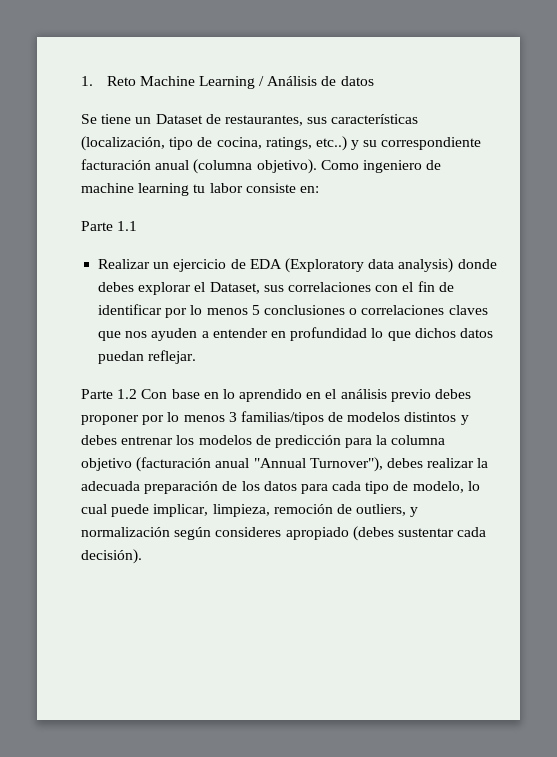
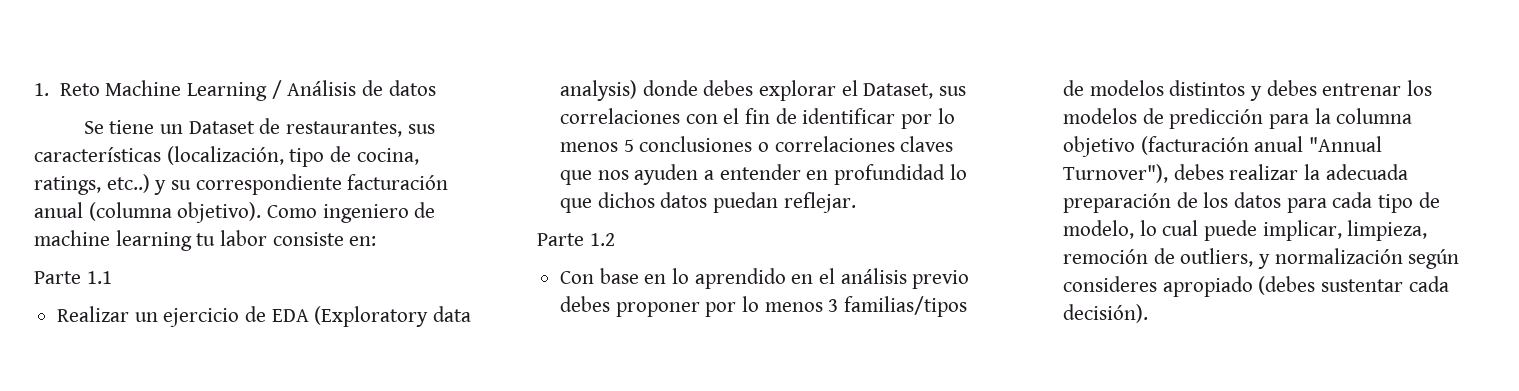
- Parte 1.2 Con base en lo aprendido en el análisis previo debes proponer por lo menos 3 familias/tipos de modelos distintos y debes entrenar los modelos de predicción para la columna objetivo (facturación anual "Annual Turnover"), debes realizar la adecuada preparación de los datos para cada tipo de modelo, lo cual puede implicar, limpieza, remoción de outliers, y normalización según consideres apropiado (debes sustentar cada decisión).
+ Parte 1.2
+ Con base en lo aprendido en el análisis previo debes proponer por lo menos 3 familias/tipos de modelos distintos y debes entrenar los modelos de predicción para la columna objetivo (facturación anual "Annual Turnover"), debes realizar la adecuada preparación de los datos para cada tipo de modelo, lo cual puede implicar, limpieza, remoción de outliers, y normalización según consideres apropiado (debes sustentar cada decisión).

